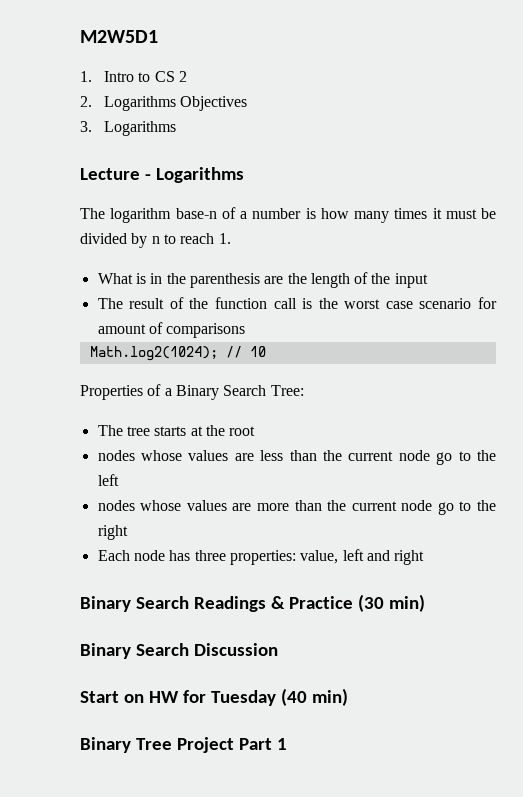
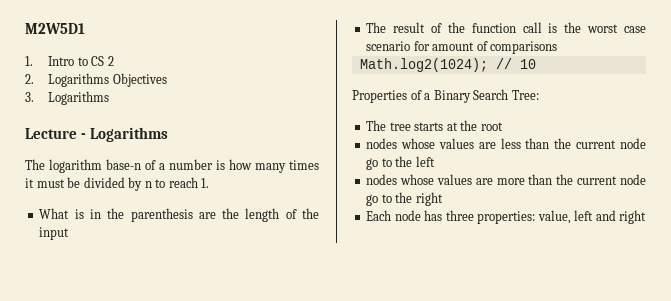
- Binary Search Readings & Practice (30 min)
- Binary Search Discussion
- Start on HW for Tuesday (40 min)
- Binary Tree Project Part 1

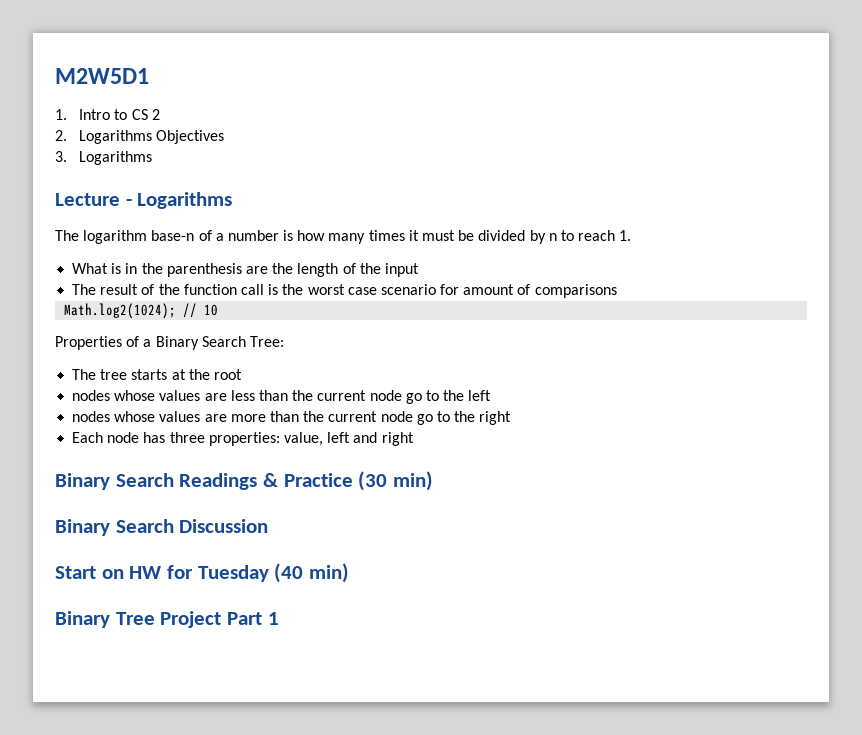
+ Binary Search Readings & Practice (30 min)
+ Binary Search Discussion
+ Start on HW for Tuesday (40 min)
+ Binary Tree Project Part 1

